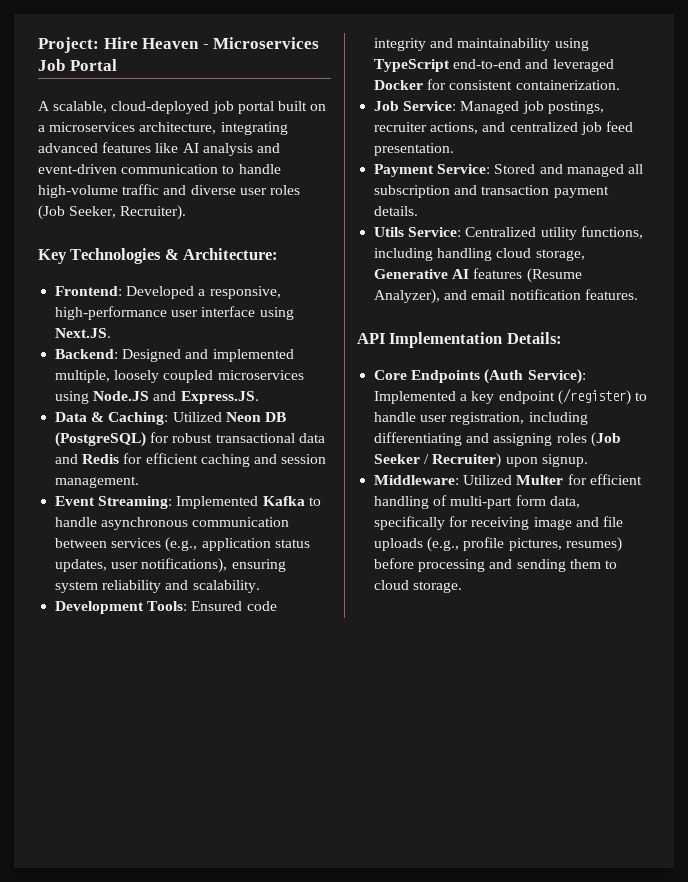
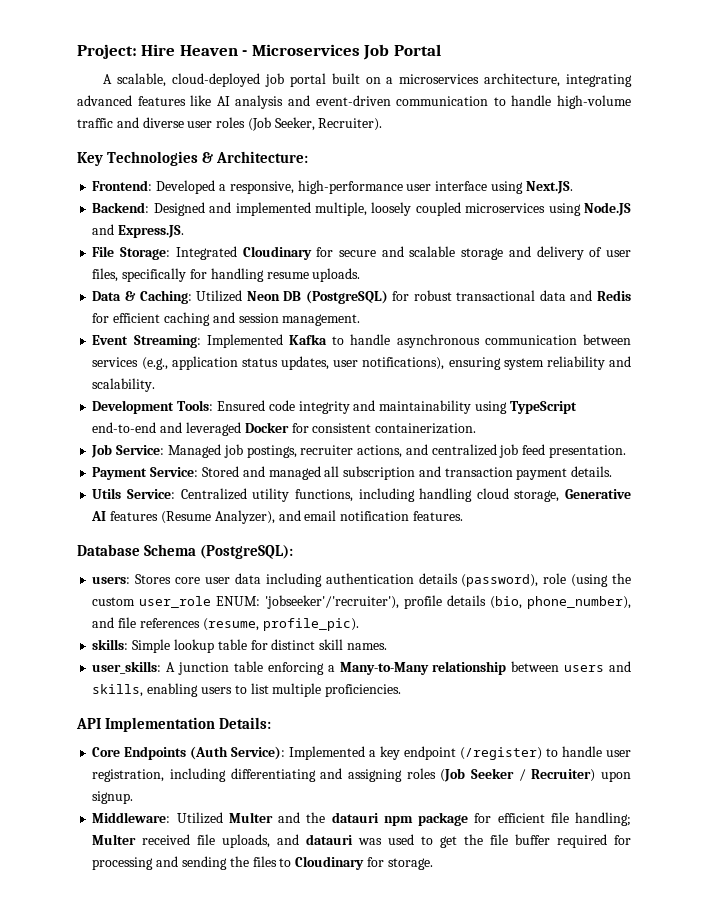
+ File Storage: Integrated Cloudinary for secure and scalable storage and delivery of user files, specifically for handling resume uploads.
+ Database Schema (PostgreSQL):
+ users: Stores core user data including authentication details (password), role (using the custom user_role ENUM: 'jobseeker'/'recruiter'), profile details (bio, phone_number), and file references (resume, profile_pic).
+ skills: Simple lookup table for distinct skill names.
+ user_skills: A junction table enforcing a Many-to-Many relationship between users and skills, enabling users to list multiple proficiencies.
- Middleware: Utilized Multer for efficient handling of multi-part form data, specifically for receiving image and file uploads (e.g., profile pictures, resumes) before processing and sending them to cloud storage.
+ Middleware: Utilized Multer and the datauri npm package for efficient file handling; Multer received file uploads, and datauri was used to get the file buffer required for processing and sending the files to Cloudinary for storage.

